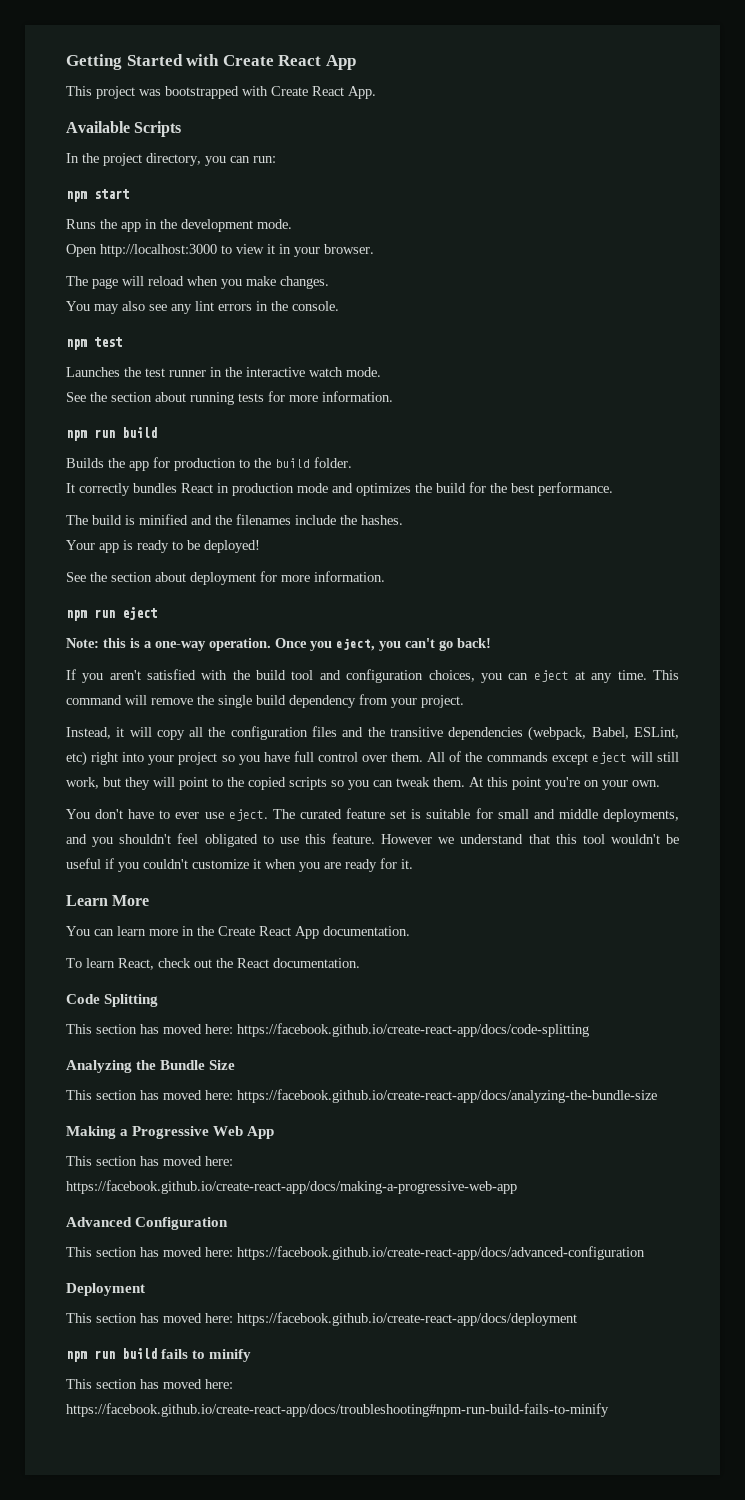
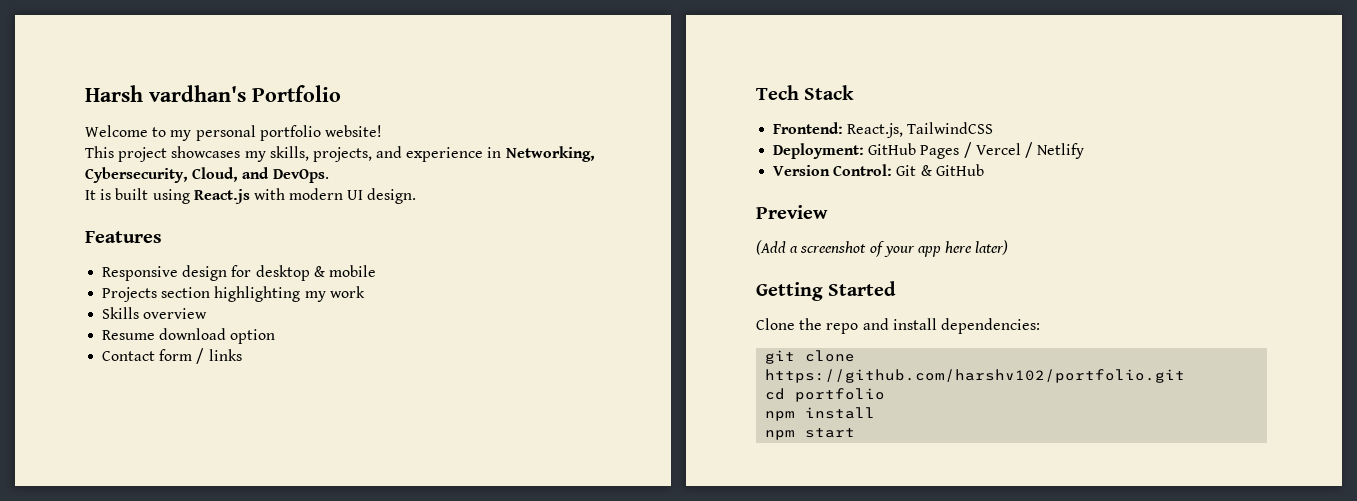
- Getting Started with Create React App
- This project was bootstrapped with Create React App.
- Available Scripts
- In the project directory, you can run:
+ Harsh vardhan's Portfolio
+ Welcome to my personal portfolio website!
+ This project showcases my skills, projects, and experience in Networking, Cybersecurity, Cloud, and DevOps.
+ It is built using React.js with modern UI design.
+ Features
+ Responsive design for desktop & mobile
+ Projects section highlighting my work
+ Skills overview
+ Resume download option
+ Contact form / links
+ Tech Stack
+ Frontend: React.js, TailwindCSS
+ Deployment: GitHub Pages / Vercel / Netlify
+ Version Control: Git & GitHub
+ Preview
+ (Add a screenshot of your app here later)
+ Getting Started
+ Clone the repo and install dependencies:
+ git clone https://github.com/harshv102/portfolio.git
+ cd portfolio
+ npm install
  npm start
- Runs the app in the development mode.
- Open http://localhost:3000 to view it in your browser.
- The page will reload when you make changes.
- You may also see any lint errors in the console.
- npm test
- Launches the test runner in the interactive watch mode.
- See the section about running tests for more information.
- npm run build
- Builds the app for production to the build folder.
- It correctly bundles React in production mode and optimizes the build for the best performance.
- The build is minified and the filenames include the hashes.
- Your app is ready to be deployed!
- See the section about deployment for more information.
- npm run eject
- Note: this is a one-way operation. Once you eject, you can't go back!
- If you aren't satisfied with the build tool and configuration choices, you can eject at any time. This command will remove the single build dependency from your project.
- Instead, it will copy all the configuration files and the transitive dependencies (webpack, Babel, ESLint, etc) right into your project so you have full control over them. All of the commands except eject will still work, but they will point to the copied scripts so you can tweak them. At this point you're on your own.
- You don't have to ever use eject. The curated feature set is suitable for small and middle deployments, and you shouldn't feel obligated to use this feature. However we understand that this tool wouldn't be useful if you couldn't customize it when you are ready for it.
- Learn More
- You can learn more in the Create React App documentation.
- To learn React, check out the React documentation.
- Code Splitting
- This section has moved here: https://facebook.github.io/create-react-app/docs/code-splitting
- Analyzing the Bundle Size
- This section has moved here: https://facebook.github.io/create-react-app/docs/analyzing-the-bundle-size
- Making a Progressive Web App
- This section has moved here: https://facebook.github.io/create-react-app/docs/making-a-progressive-web-app
- Advanced Configuration
- This section has moved here: https://facebook.github.io/create-react-app/docs/advanced-configuration
- Deployment
- This section has moved here: https://facebook.github.io/create-react-app/docs/deployment
- npm run build fails to minify
- This section has moved here: https://facebook.github.io/create-react-app/docs/troubleshooting#npm-run-build-fails-to-minify

